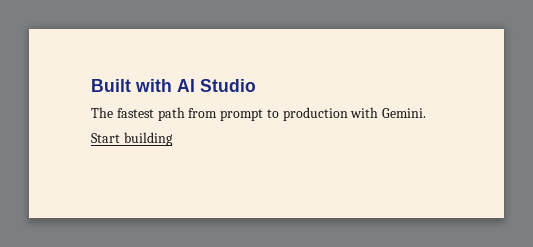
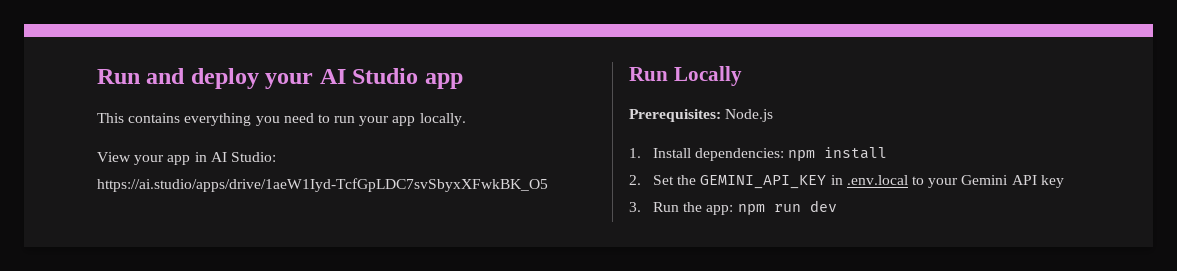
- Built with AI Studio
- The fastest path from prompt to production with Gemini.
- Start building
+ Run and deploy your AI Studio app
+ This contains everything you need to run your app locally.
+ View your app in AI Studio: https://ai.studio/apps/drive/1aeW1Iyd-TcfGpLDC7svSbyxXFwkBK_O5
+ Run Locally
+ Prerequisites: Node.js
+ 1. Install dependencies: npm install
+ 2. Set the GEMINI_API_KEY in .env.local to your Gemini API key
+ 3. Run the app: npm run dev

